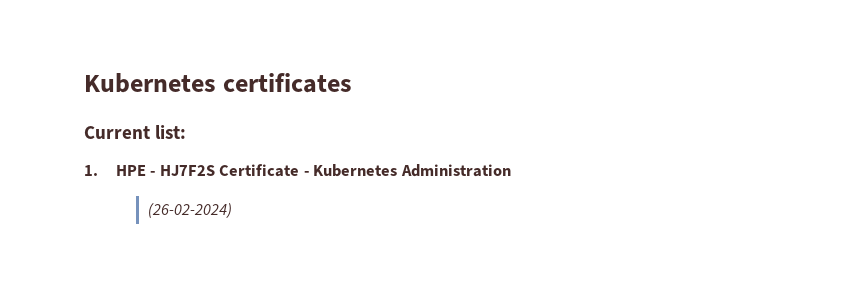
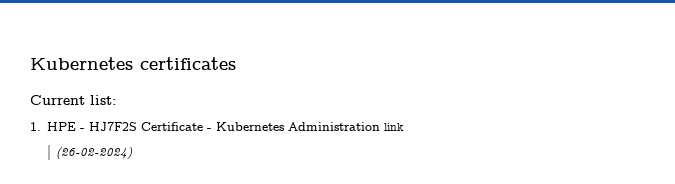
- 1. HPE - HJ7F2S Certificate - Kubernetes Administration
+ 1. HPE - HJ7F2S Certificate - Kubernetes Administration link

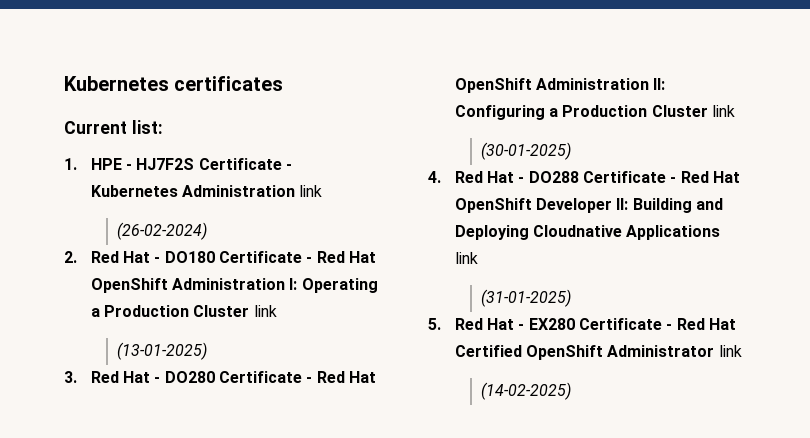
+ 2. Red Hat - DO180 Certificate - Red Hat OpenShift Administration I: Operating a Production Cluster link
+ (13-01-2025)
+ 3. Red Hat - DO280 Certificate - Red Hat OpenShift Administration II: Configuring a Production Cluster link
+ (30-01-2025)
+ 4. Red Hat - DO288 Certificate - Red Hat OpenShift Developer II: Building and Deploying Cloudnative Applications link
+ (31-01-2025)
+ 5. Red Hat - EX280 Certificate - Red Hat Certified OpenShift Administrator link
+ (14-02-2025)

